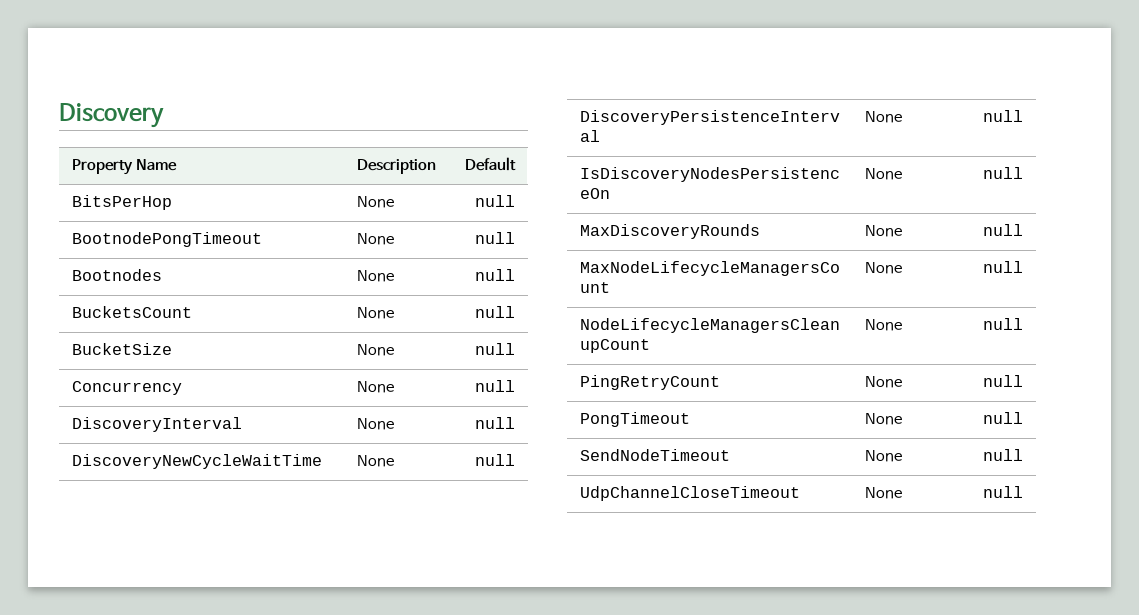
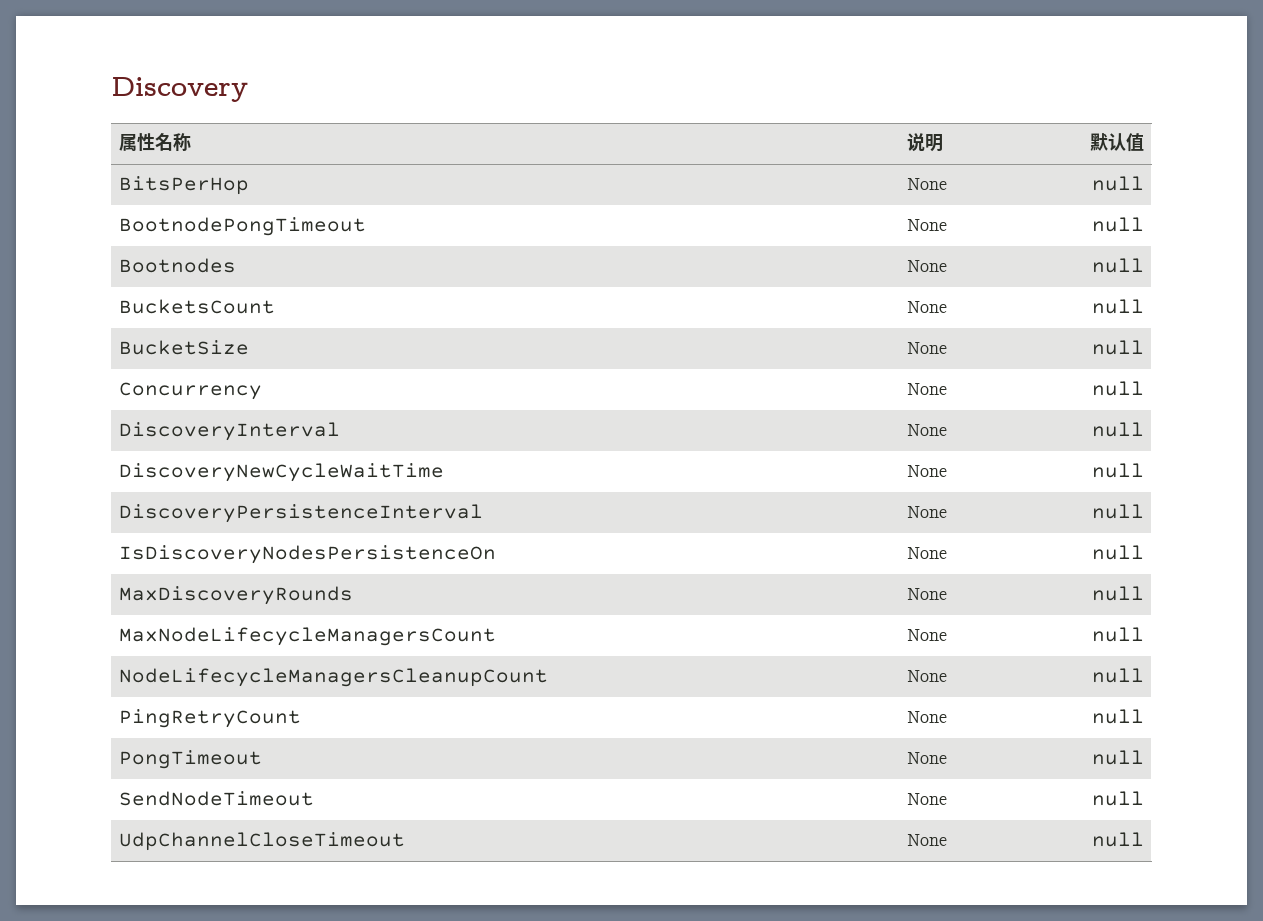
- Property Name | Description | Default
+ 属性名称 | 说明 | 默认值

